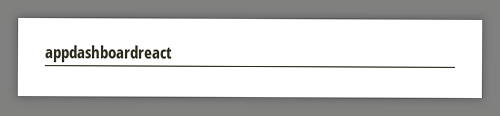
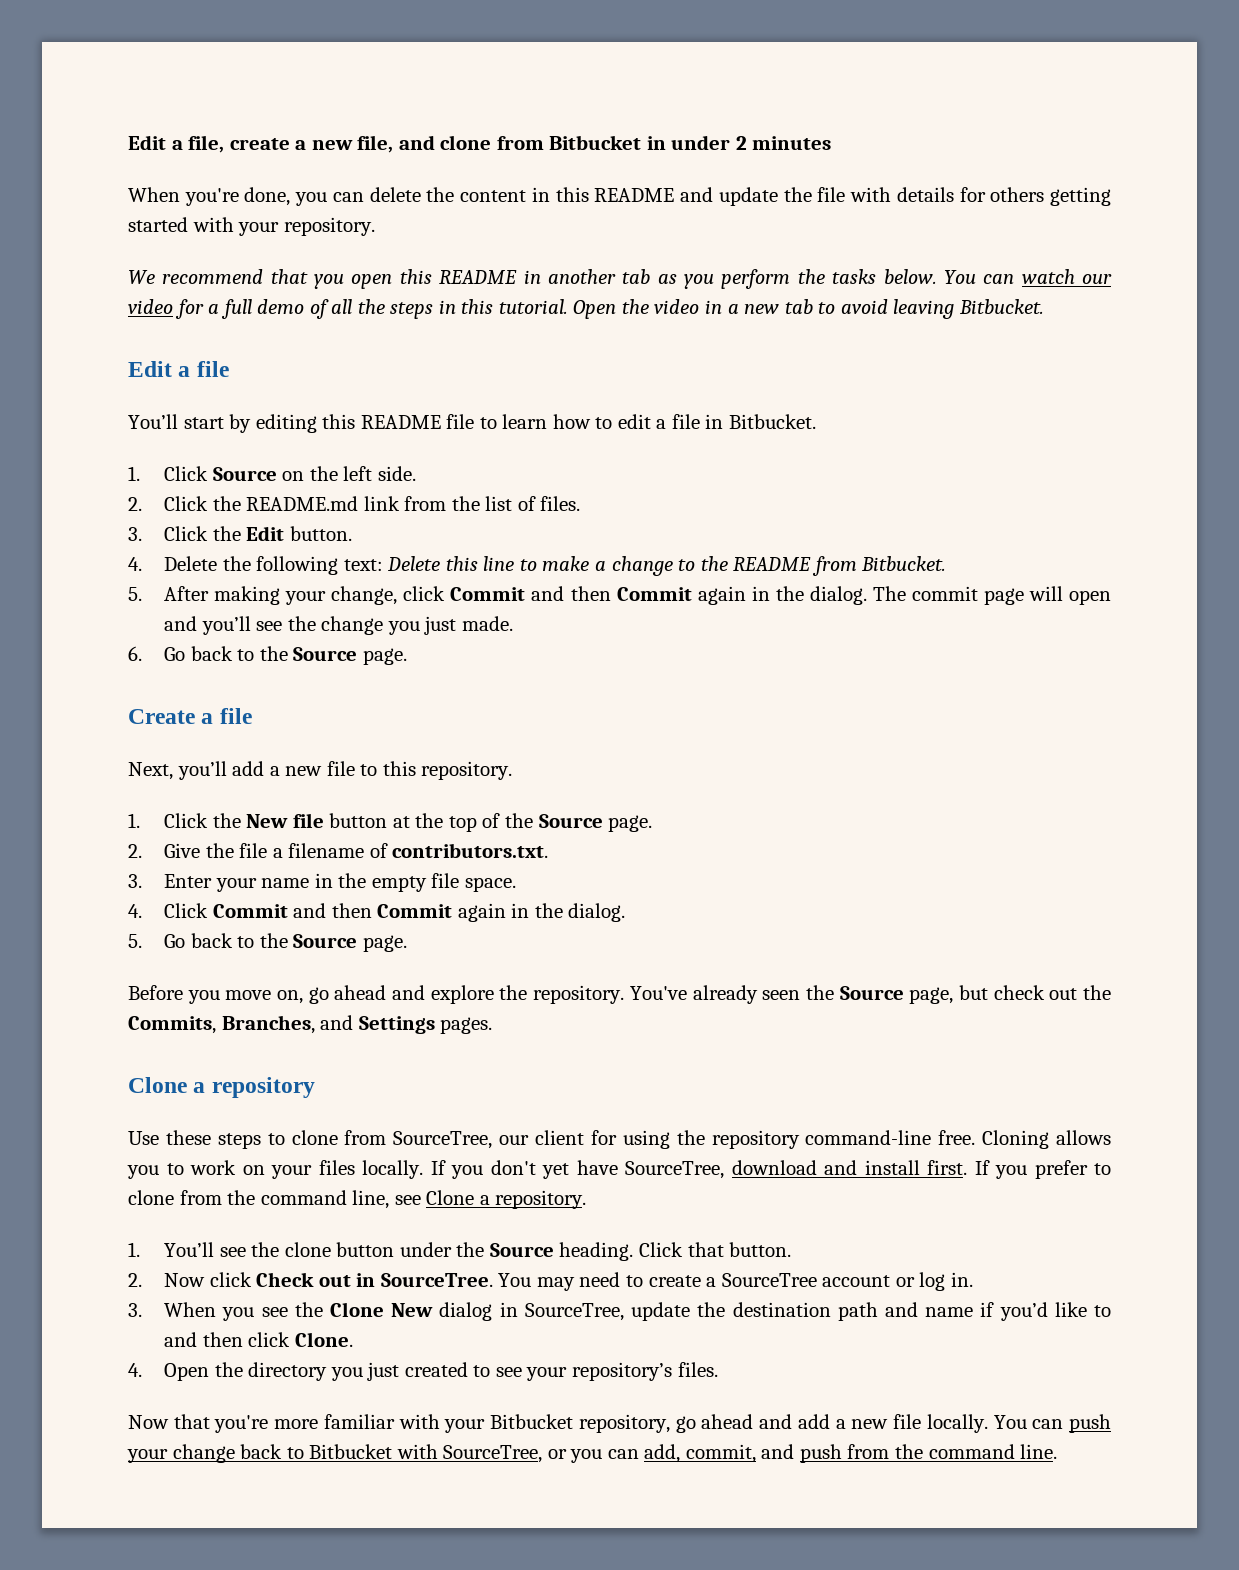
- appdashboardreact
+ Edit a file, create a new file, and clone from Bitbucket in under 2 minutes
+ When you're done, you can delete the content in this README and update the file with details for others getting started with your repository.
+ We recommend that you open this README in another tab as you perform the tasks below. You can watch our video for a full demo of all the steps in this tutorial. Open the video in a new tab to avoid leaving Bitbucket.
+ Edit a file
+ You’ll start by editing this README file to learn how to edit a file in Bitbucket.
+ 1. Click Source on the left side.
+ 2. Click the README.md link from the list of files.
+ 3. Click the Edit button.
+ 4. Delete the following text: Delete this line to make a change to the README from Bitbucket.
+ 5. After making your change, click Commit and then Commit again in the dialog. The commit page will open and you’ll see the change you just made.
+ 6. Go back to the Source page.
+ Create a file
+ Next, you’ll add a new file to this repository.
+ 1. Click the New file button at the top of the Source page.
+ 2. Give the file a filename of contributors.txt.
+ 3. Enter your name in the empty file space.
+ 4. Click Commit and then Commit again in the dialog.
+ 5. Go back to the Source page.
+ Before you move on, go ahead and explore the repository. You've already seen the Source page, but check out the Commits, Branches, and Settings pages.
+ Clone a repository
+ Use these steps to clone from SourceTree, our client for using the repository command-line free. Cloning allows you to work on your files locally. If you don't yet have SourceTree, download and install first. If you prefer to clone from the command line, see Clone a repository.
+ 1. You’ll see the clone button under the Source heading. Click that button.
+ 2. Now click Check out in SourceTree. You may need to create a SourceTree account or log in.
+ 3. When you see the Clone New dialog in SourceTree, update the destination path and name if you’d like to and then click Clone.
+ 4. Open the directory you just created to see your repository’s files.
+ Now that you're more familiar with your Bitbucket repository, go ahead and add a new file locally. You can push your change back to Bitbucket with SourceTree, or you can add, commit, and push from the command line.

